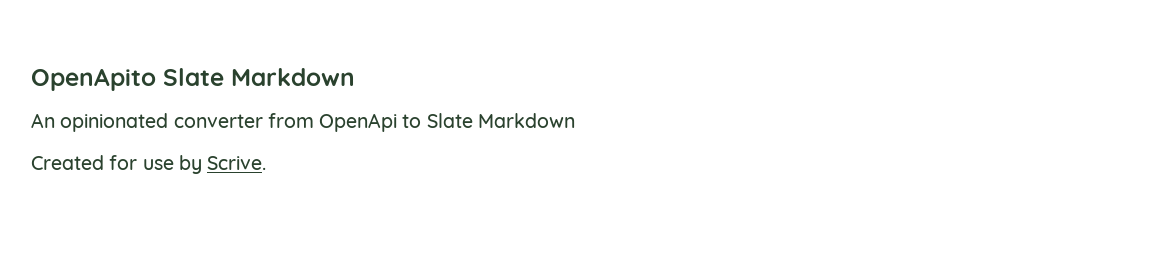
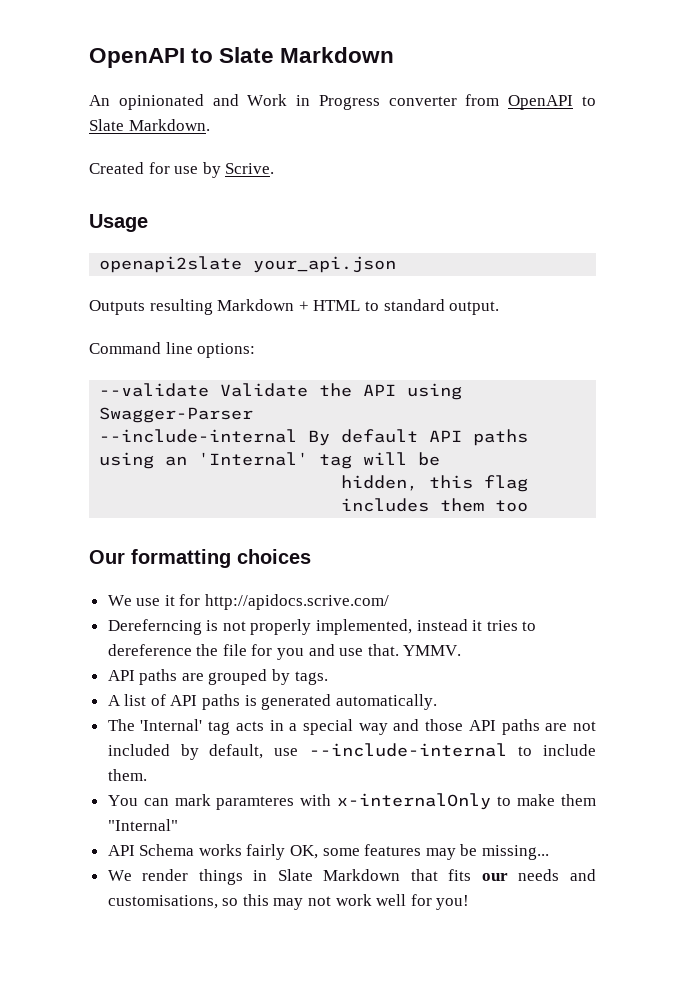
- OpenApito Slate Markdown
+ OpenAPI to Slate Markdown
- An opinionated converter from OpenApi to Slate Markdown
+ An opinionated and Work in Progress converter from OpenAPI to Slate Markdown.
+ Usage
+ openapi2slate your_api.json
+ Outputs resulting Markdown + HTML to standard output.
+ Command line options:
+ --validate Validate the API using Swagger-Parser
+ --include-internal By default API paths using an 'Internal' tag will be
+ hidden, this flag includes them too
+ Our formatting choices
+ We use it for http://apidocs.scrive.com/
+ Dereferncing is not properly implemented, instead it tries to dereference the file for you and use that. YMMV.
+ API paths are grouped by tags.
+ A list of API paths is generated automatically.
+ The 'Internal' tag acts in a special way and those API paths are not included by default, use --include-internal to include them.
+ You can mark paramteres with x-internalOnly to make them "Internal"
+ API Schema works fairly OK, some features may be missing...
+ We render things in Slate Markdown that fits our needs and customisations, so this may not work well for you!

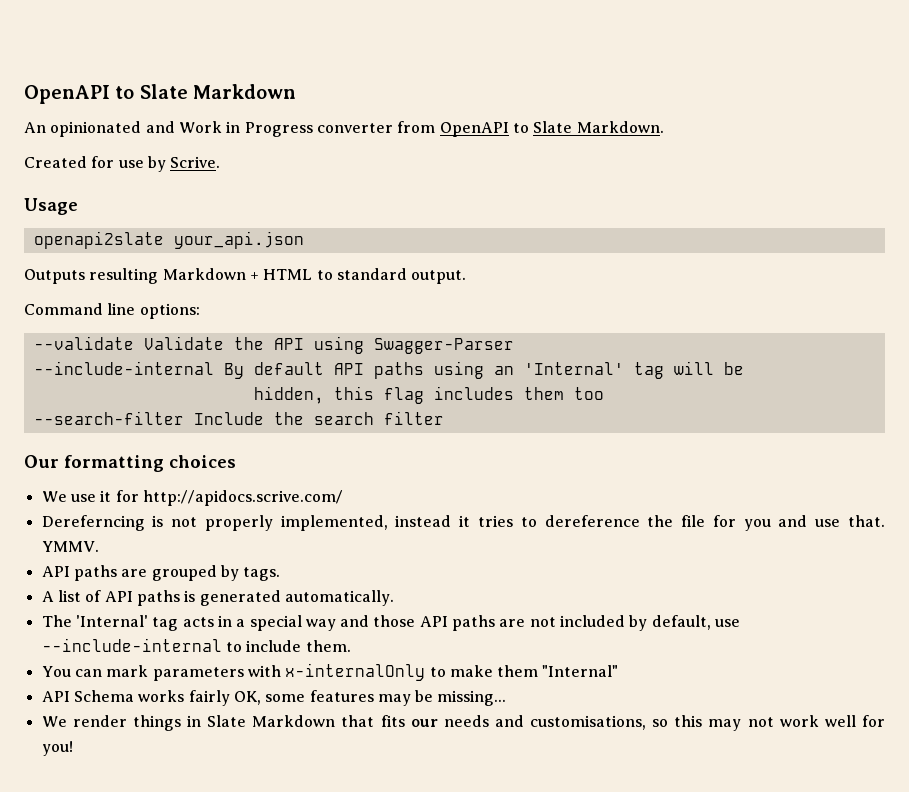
+ --search-filter Include the search filter
- You can mark paramteres with x-internalOnly to make them "Internal"
+ You can mark parameters with x-internalOnly to make them "Internal"

